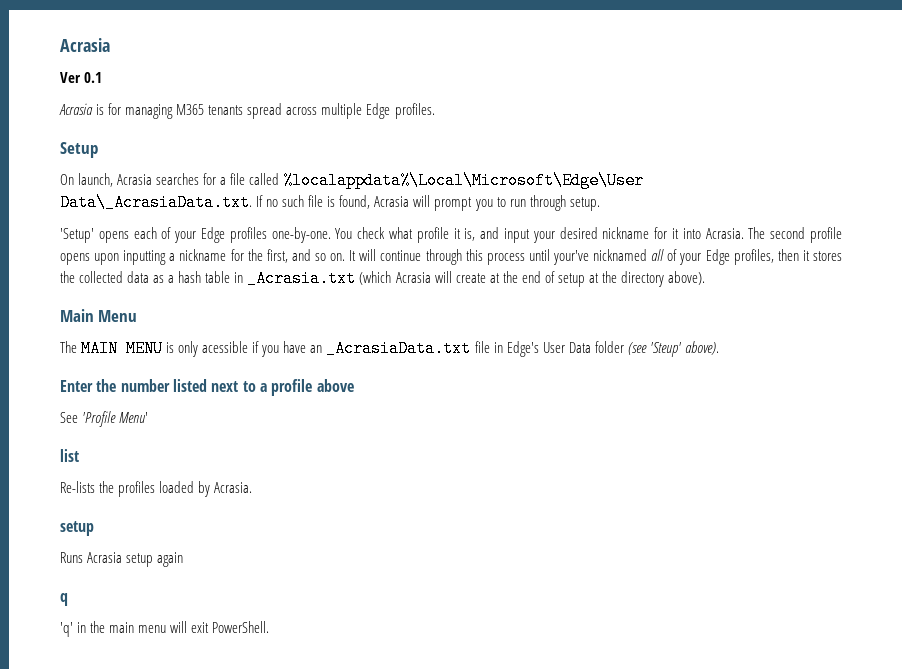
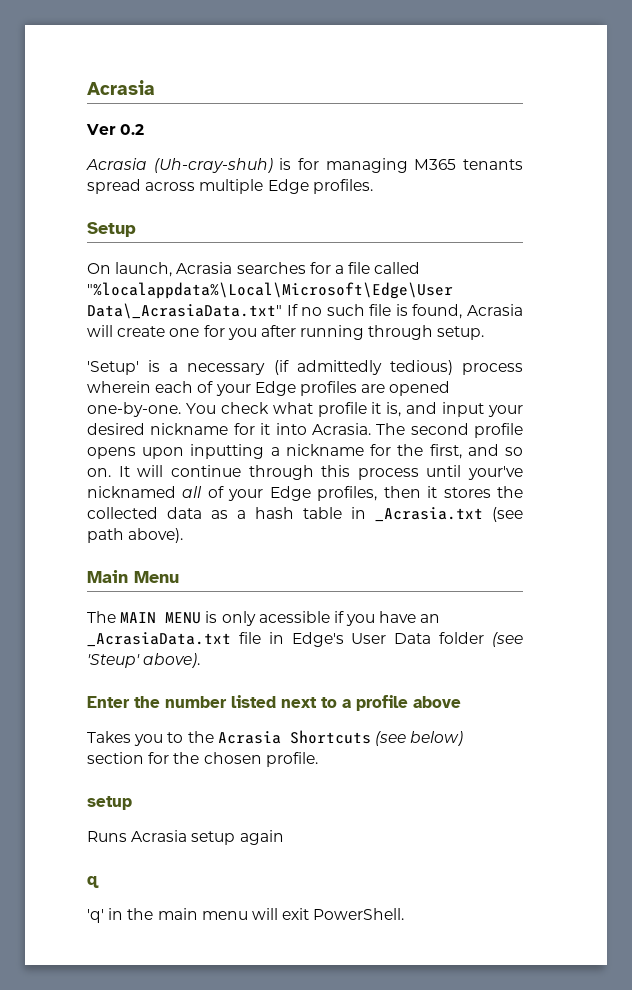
- Ver 0.1
- Acrasia is for managing M365 tenants spread across multiple Edge profiles.
+ Ver 0.2
+ Acrasia (Uh-cray-shuh) is for managing M365 tenants spread across multiple Edge profiles.
- On launch, Acrasia searches for a file called %localappdata%\Local\Microsoft\Edge\User Data\_AcrasiaData.txt. If no such file is found, Acrasia will prompt you to run through setup.
- 'Setup' opens each of your Edge profiles one-by-one.
+ On launch, Acrasia searches for a file called "%localappdata%\Local\Microsoft\Edge\User Data\_AcrasiaData.txt" If no such file is found, Acrasia will create one for you after running through setup.
+ 'Setup' is a necessary (if admittedly tedious) process wherein each of your Edge profiles are opened one-by-one.
- It will continue through this process until your've nicknamed all of your Edge profiles, then it stores the collected data as a hash table in _Acrasia.txt (which Acrasia will create at the end of setup at the directory above).
+ It will continue through this process until your've nicknamed all of your Edge profiles, then it stores the collected data as a hash table in _Acrasia.txt (see path above).
- See 'Profile Menu'
- list
- Re-lists the profiles loaded by Acrasia.
+ Takes you to the Acrasia Shortcuts (see below) section for the chosen profile.

